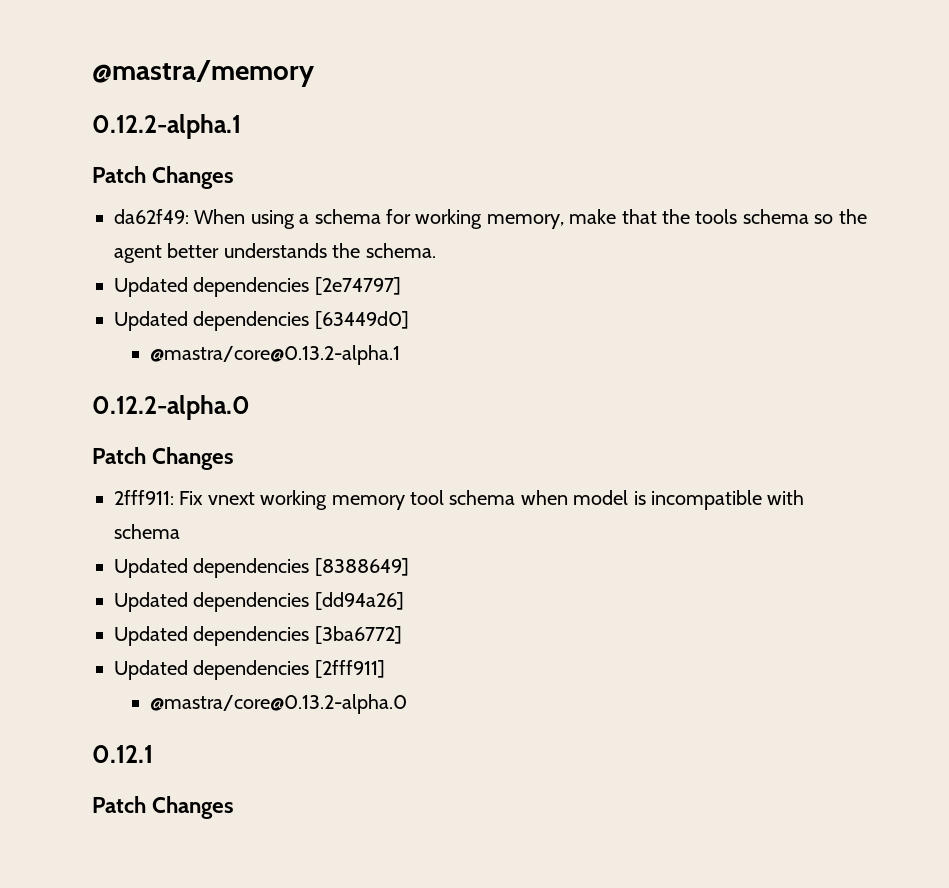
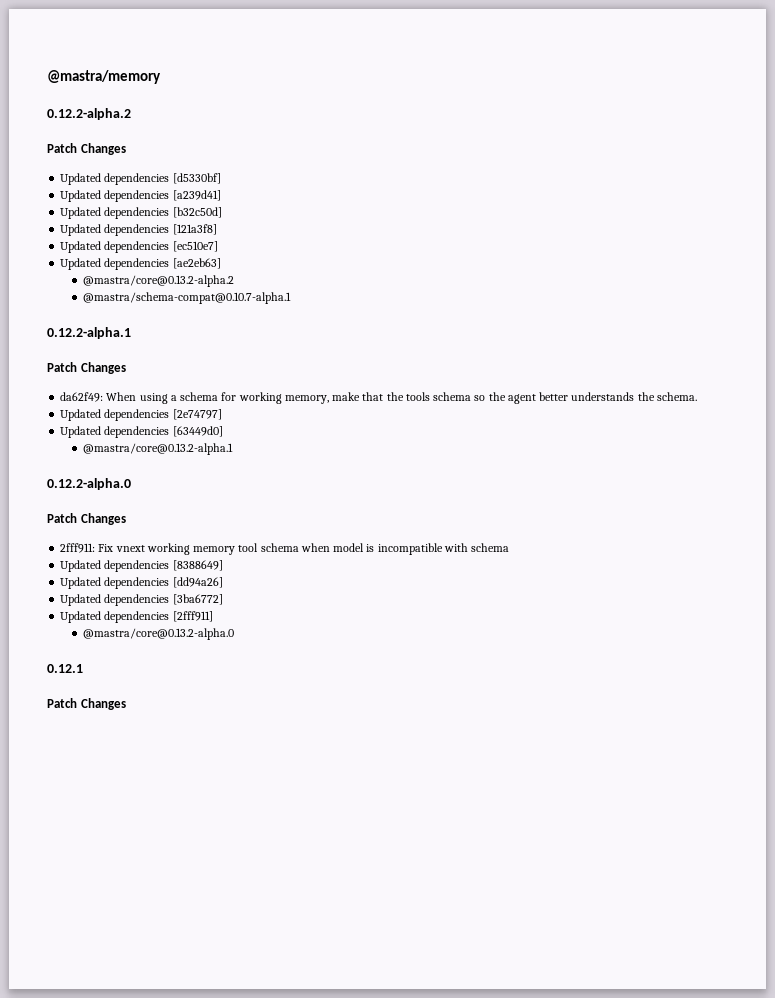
+ 0.12.2-alpha.2
+ Patch Changes
+ Updated dependencies [d5330bf]
+ Updated dependencies [a239d41]
+ Updated dependencies [b32c50d]
+ Updated dependencies [121a3f8]
+ Updated dependencies [ec510e7]
+ Updated dependencies [ae2eb63]
+ @mastra/core@0.13.2-alpha.2
+ @mastra/schema-compat@0.10.7-alpha.1

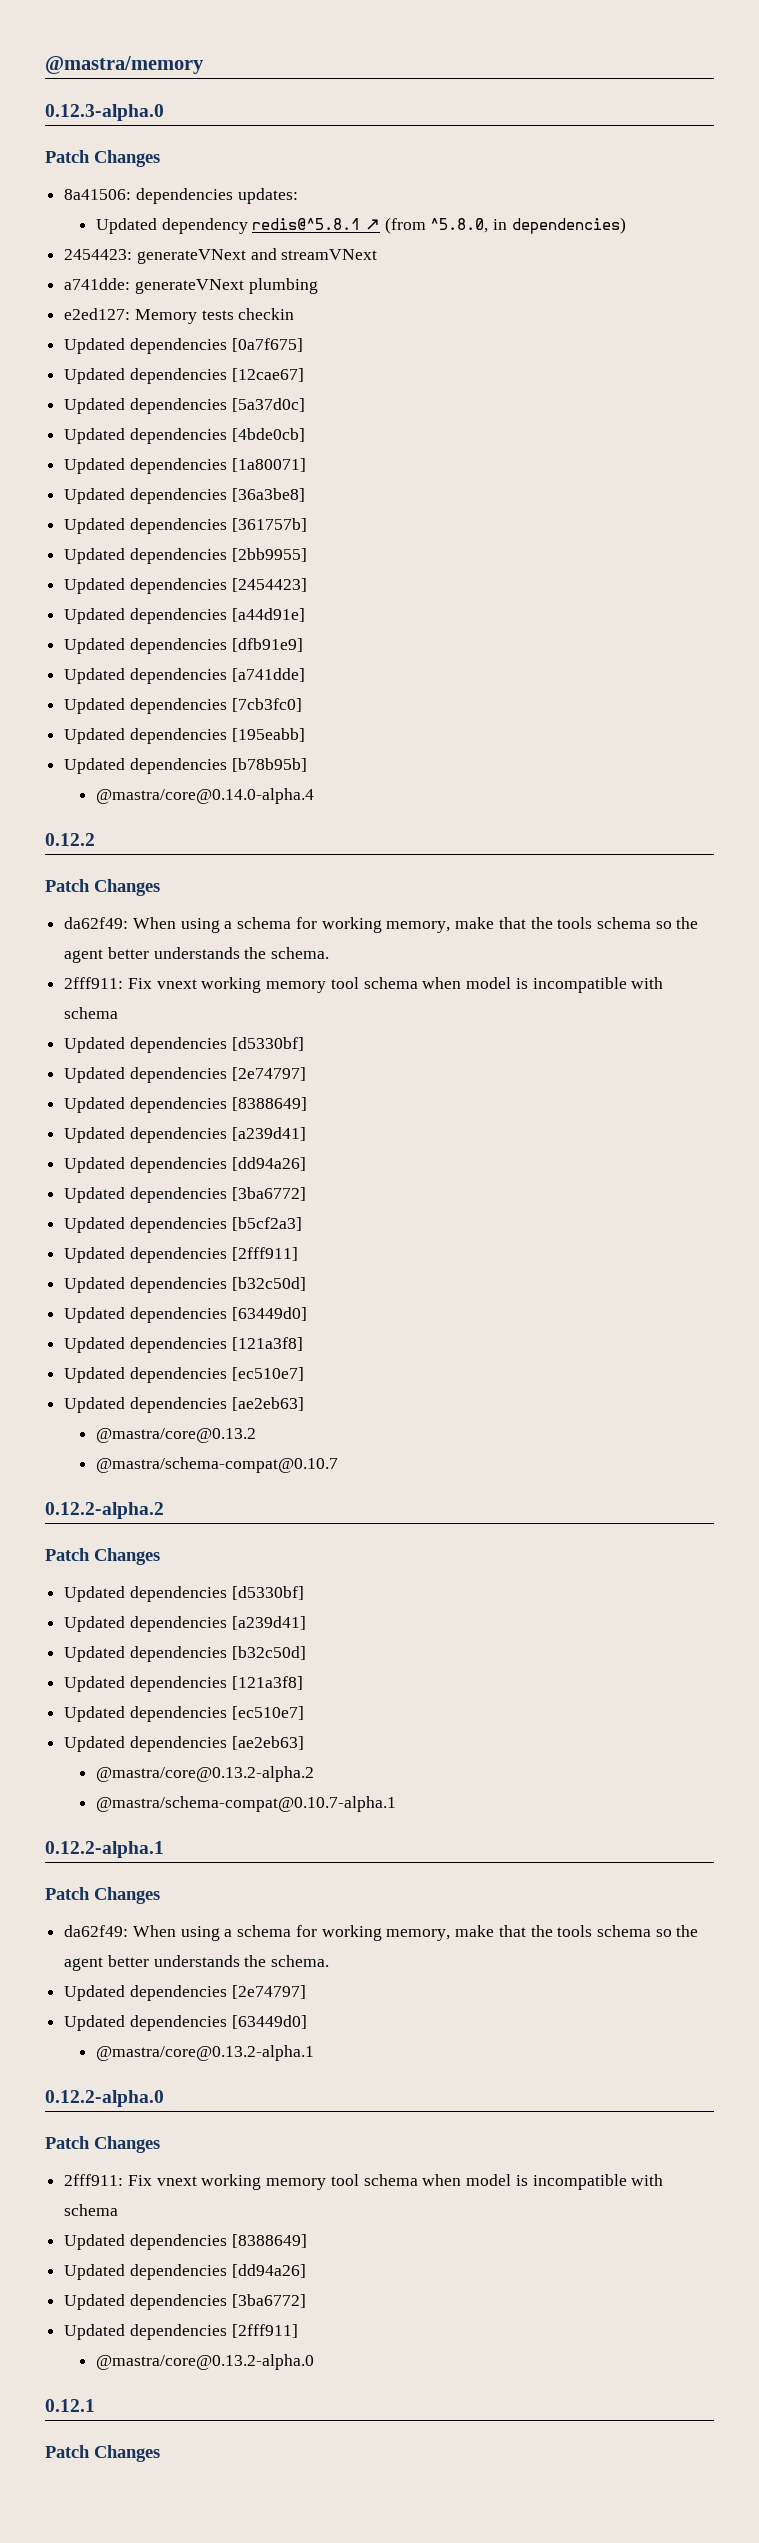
+ 0.12.3-alpha.0
+ Patch Changes
+ 8a41506: dependencies updates:
+ Updated dependency redis@^5.8.1 ↗ (from ^5.8.0, in dependencies)
+ 2454423: generateVNext and streamVNext
+ a741dde: generateVNext plumbing
+ e2ed127: Memory tests checkin
+ Updated dependencies [0a7f675]
+ Updated dependencies [12cae67]
+ Updated dependencies [5a37d0c]
+ Updated dependencies [4bde0cb]
+ Updated dependencies [1a80071]
+ Updated dependencies [36a3be8]
+ Updated dependencies [361757b]
+ Updated dependencies [2bb9955]
+ Updated dependencies [2454423]
+ Updated dependencies [a44d91e]
+ Updated dependencies [dfb91e9]
+ Updated dependencies [a741dde]
+ Updated dependencies [7cb3fc0]
+ Updated dependencies [195eabb]
+ Updated dependencies [b78b95b]
+ @mastra/core@0.14.0-alpha.4
+ 0.12.2
+ Patch Changes
+ da62f49: When using a schema for working memory, make that the tools schema so the agent better understands the schema.
+ 2fff911: Fix vnext working memory tool schema when model is incompatible with schema
+ Updated dependencies [d5330bf]
+ Updated dependencies [2e74797]
+ Updated dependencies [8388649]
+ Updated dependencies [a239d41]
+ Updated dependencies [dd94a26]
+ Updated dependencies [3ba6772]
+ Updated dependencies [b5cf2a3]
+ Updated dependencies [2fff911]
+ Updated dependencies [b32c50d]
+ Updated dependencies [63449d0]
+ Updated dependencies [121a3f8]
+ Updated dependencies [ec510e7]
+ Updated dependencies [ae2eb63]
+ @mastra/core@0.13.2
+ @mastra/schema-compat@0.10.7

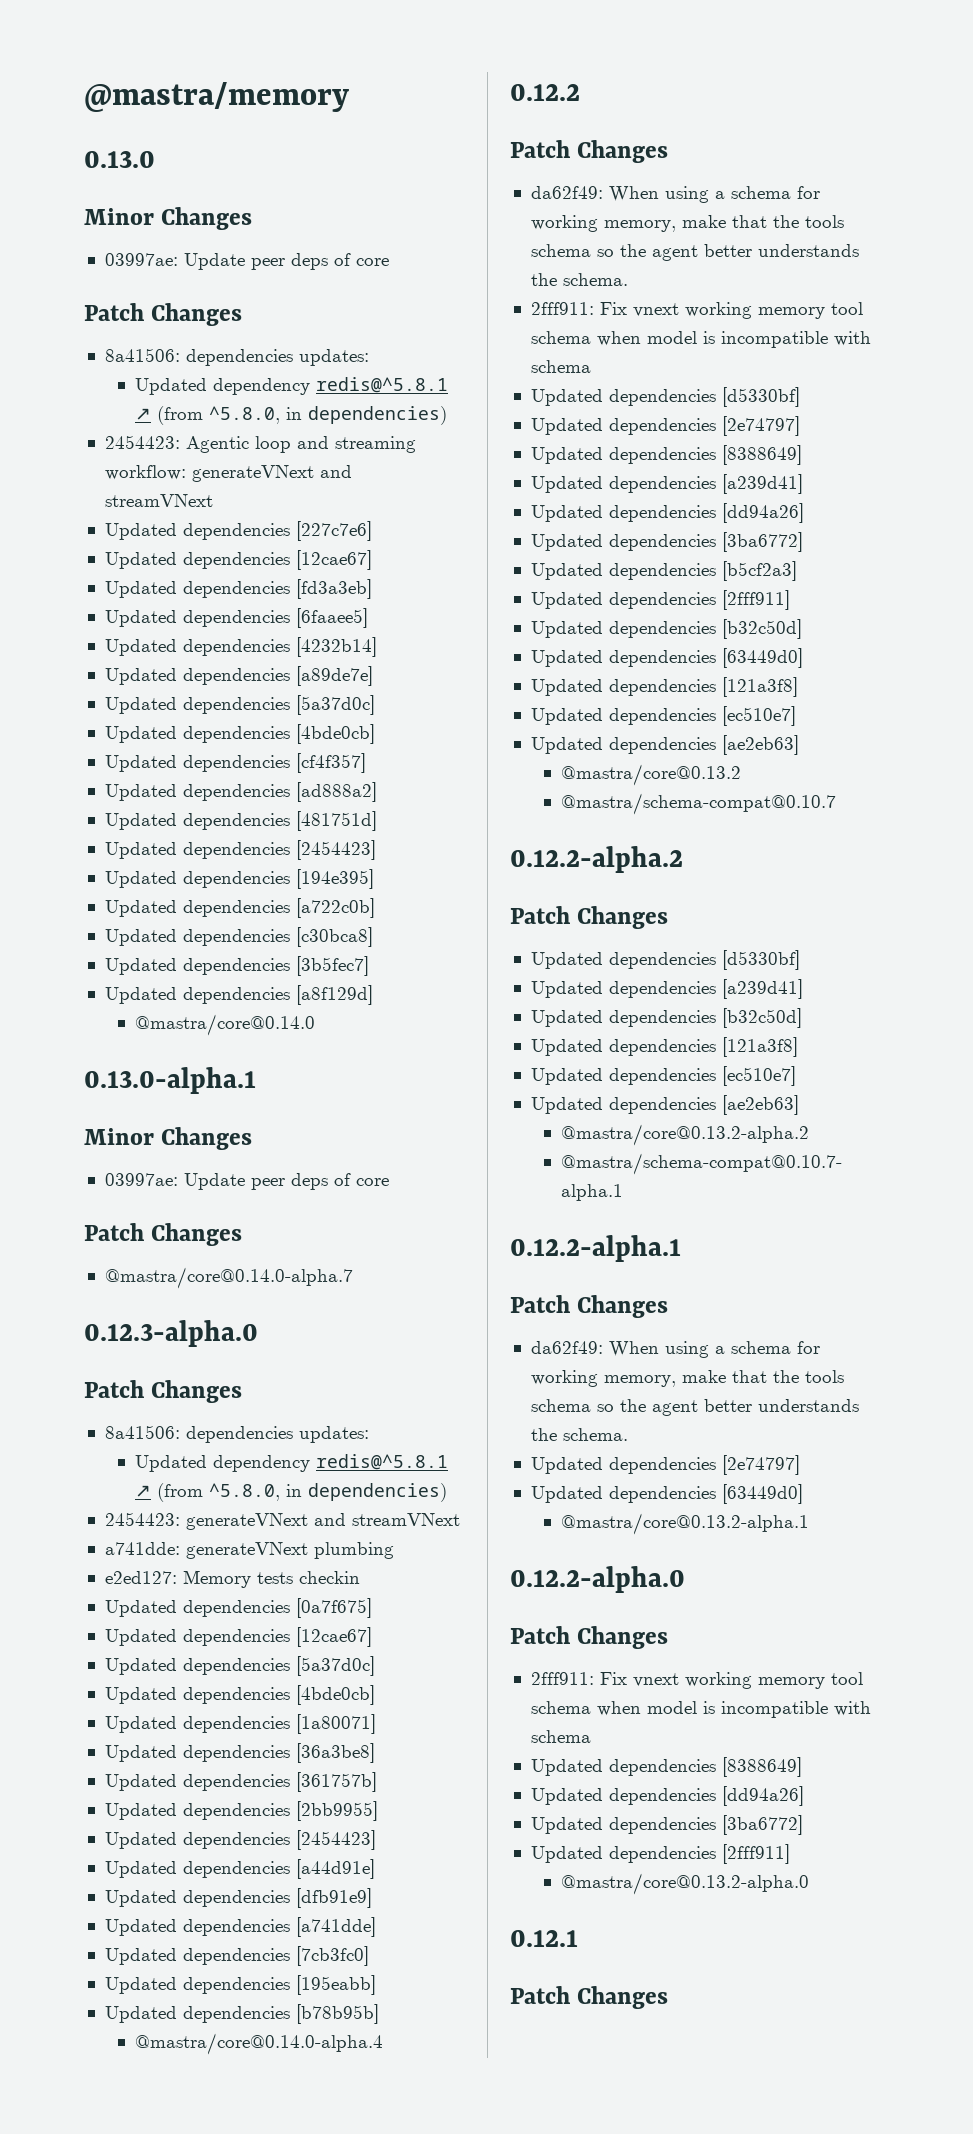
+ 0.13.0
+ Minor Changes
+ 03997ae: Update peer deps of core
+ Patch Changes
+ 8a41506: dependencies updates:
+ Updated dependency redis@^5.8.1 ↗ (from ^5.8.0, in dependencies)
+ 2454423: Agentic loop and streaming workflow: generateVNext and streamVNext
+ Updated dependencies [227c7e6]
+ Updated dependencies [12cae67]
+ Updated dependencies [fd3a3eb]
+ Updated dependencies [6faaee5]
+ Updated dependencies [4232b14]
+ Updated dependencies [a89de7e]
+ Updated dependencies [5a37d0c]
+ Updated dependencies [4bde0cb]
+ Updated dependencies [cf4f357]
+ Updated dependencies [ad888a2]
+ Updated dependencies [481751d]
+ Updated dependencies [2454423]
+ Updated dependencies [194e395]
+ Updated dependencies [a722c0b]
+ Updated dependencies [c30bca8]
+ Updated dependencies [3b5fec7]
+ Updated dependencies [a8f129d]
+ @mastra/core@0.14.0
+ 0.13.0-alpha.1
+ Minor Changes
+ 03997ae: Update peer deps of core
+ Patch Changes
+ @mastra/core@0.14.0-alpha.7

